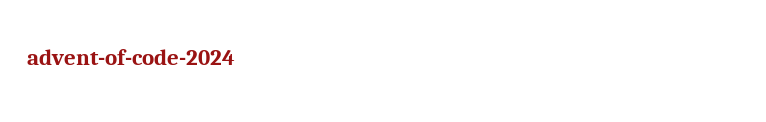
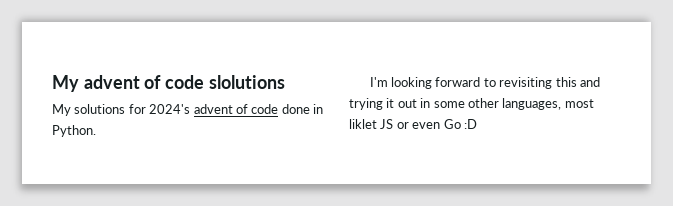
- advent-of-code-2024
+ My advent of code slolutions
+ My solutions for 2024's advent of code done in Python.
+ I'm looking forward to revisiting this and trying it out in some other languages, most liklet JS or even Go :D

